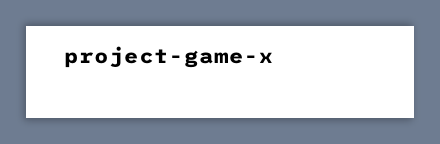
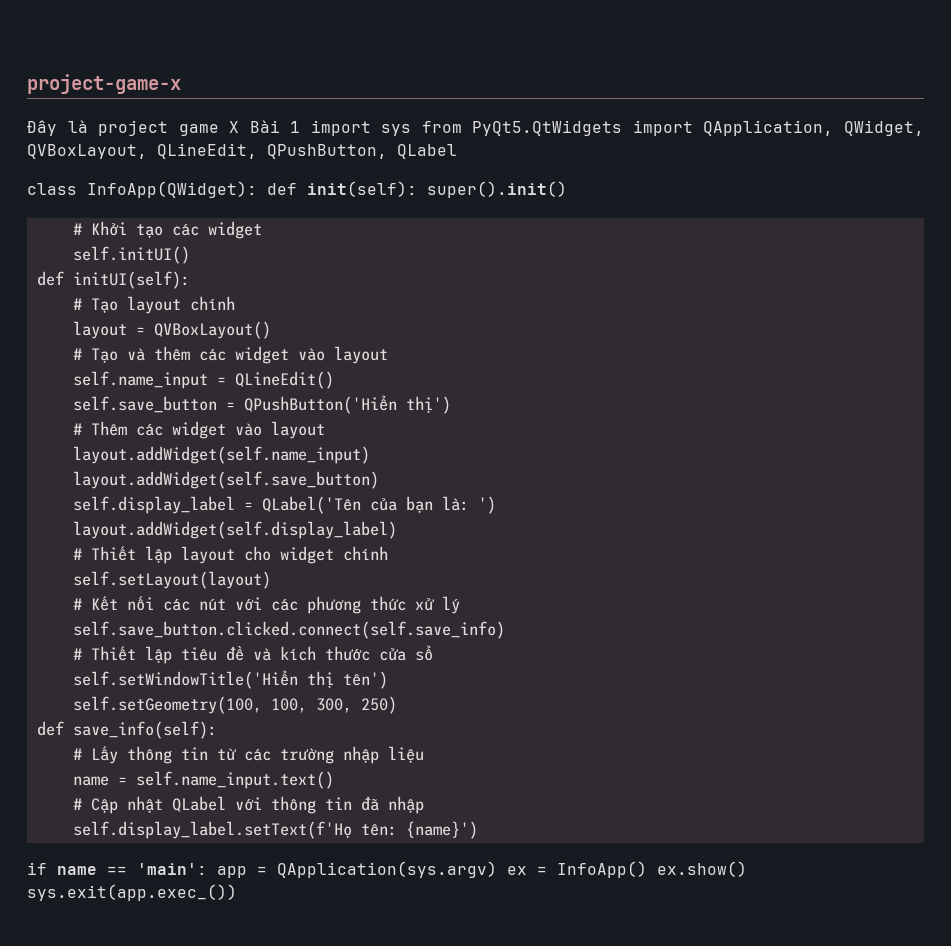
+ Đây là project game X Bài 1 import sys from PyQt5.QtWidgets import QApplication, QWidget, QVBoxLayout, QLineEdit, QPushButton, QLabel
+ class InfoApp(QWidget): def init(self): super().init()
+ # Khởi tạo các widget
+ self.initUI()
+ def initUI(self):
+ # Tạo layout chính
+ layout = QVBoxLayout()
+ # Tạo và thêm các widget vào layout
+ self.name_input = QLineEdit()
+ self.save_button = QPushButton('Hiển thị')
+ # Thêm các widget vào layout
+ layout.addWidget(self.name_input)
+ layout.addWidget(self.save_button)
+ self.display_label = QLabel('Tên của bạn là: ')
+ layout.addWidget(self.display_label)
+ # Thiết lập layout cho widget chính
+ self.setLayout(layout)
+ # Kết nối các nút với các phương thức xử lý
+ self.save_button.clicked.connect(self.save_info)
+ # Thiết lập tiêu đề và kích thước cửa sổ
+ self.setWindowTitle('Hiển thị tên')
+ self.setGeometry(100, 100, 300, 250)
+ def save_info(self):
+ # Lấy thông tin từ các trường nhập liệu
+ name = self.name_input.text()
+ # Cập nhật QLabel với thông tin đã nhập
+ self.display_label.setText(f'Họ tên: {name}')
+ if name == 'main': app = QApplication(sys.argv) ex = InfoApp() ex.show() sys.exit(app.exec_())

